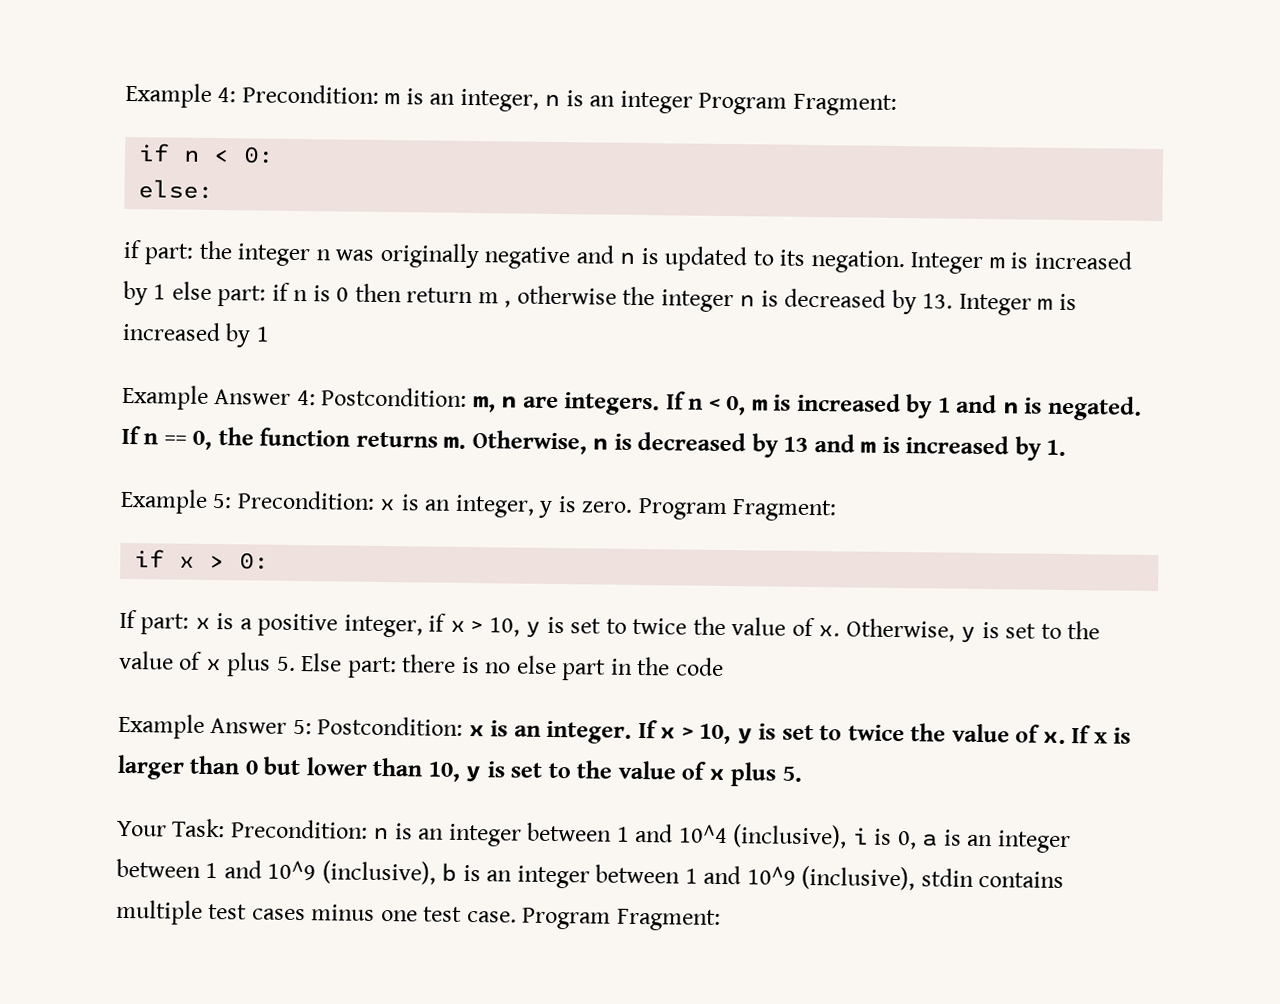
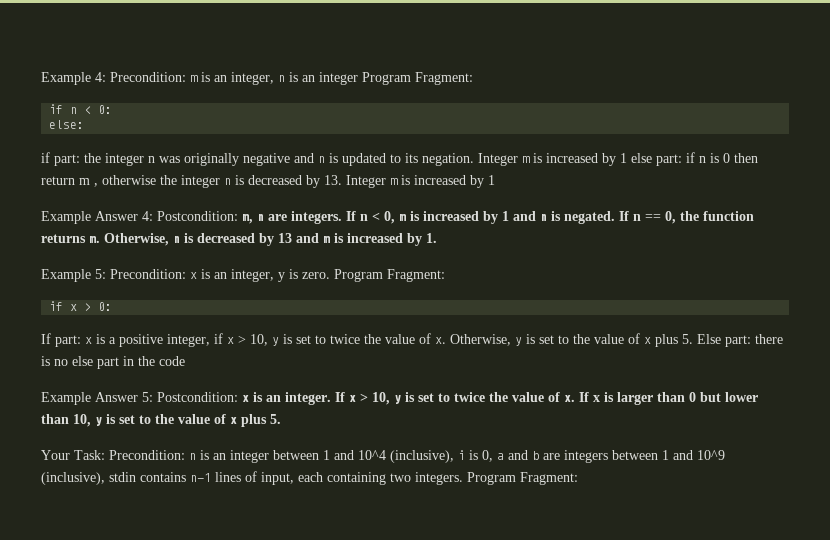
- Your Task: Precondition: n is an integer between 1 and 10^4 (inclusive), i is 0, a is an integer between 1 and 10^9 (inclusive), b is an integer between 1 and 10^9 (inclusive), stdin contains multiple test cases minus one test case.
+ Your Task: Precondition: n is an integer between 1 and 10^4 (inclusive), i is 0, a and b are integers between 1 and 10^9 (inclusive), stdin contains n-1 lines of input, each containing two integers.

